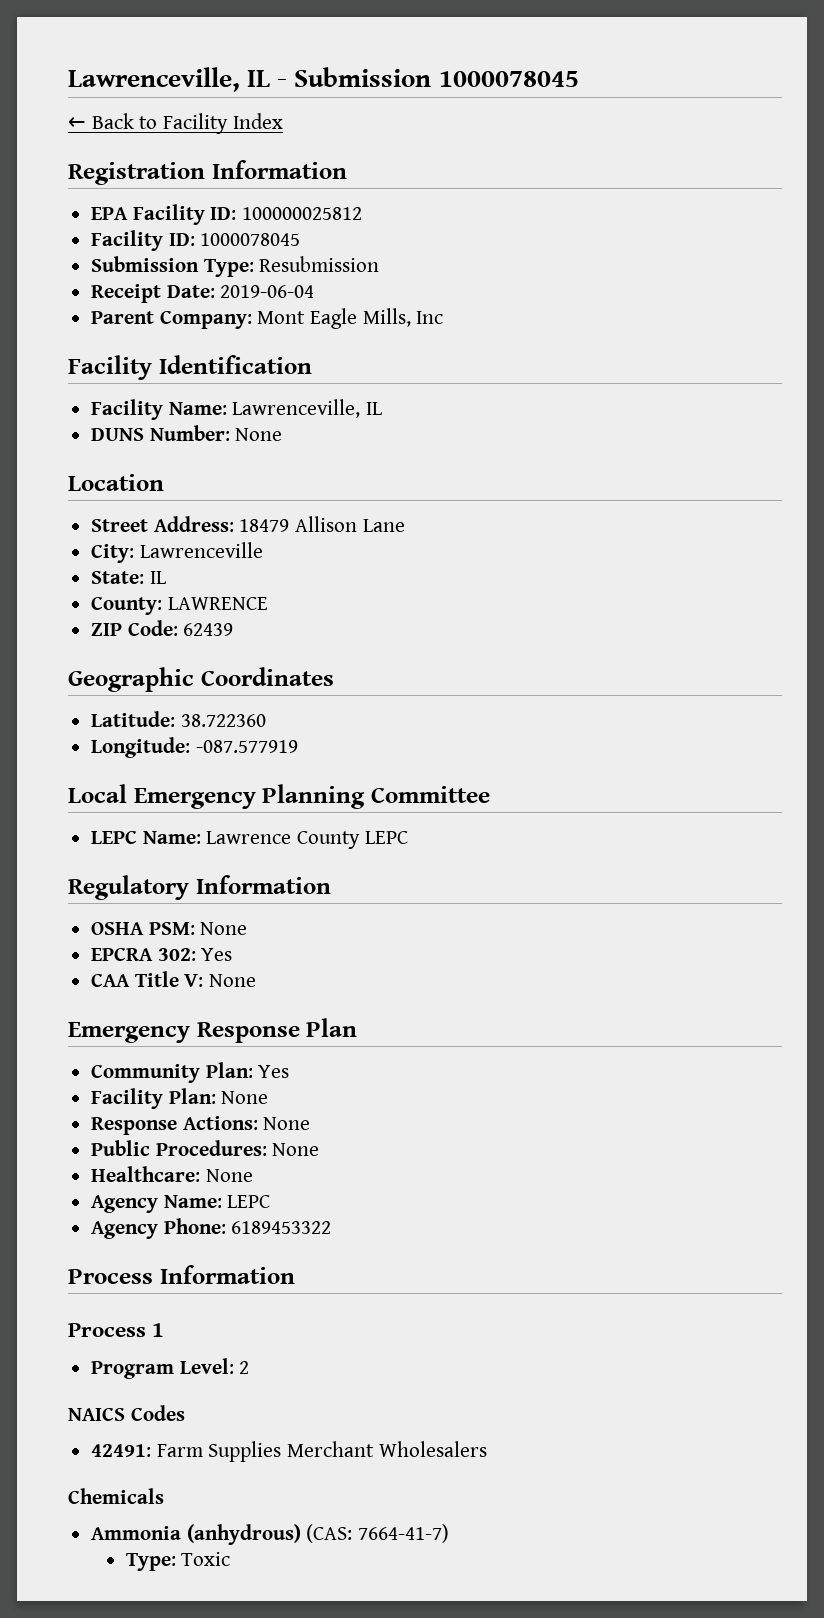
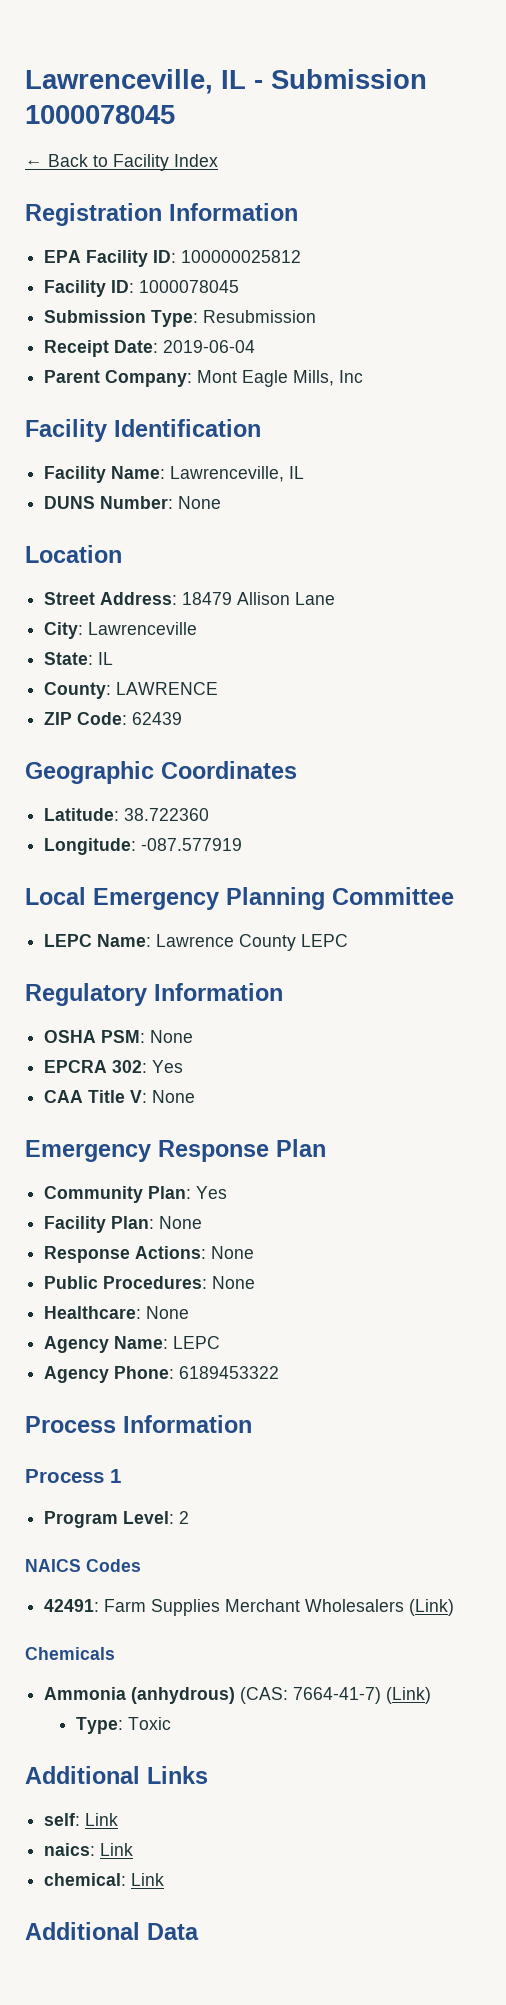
- 42491: Farm Supplies Merchant Wholesalers
+ 42491: Farm Supplies Merchant Wholesalers (Link)
- Ammonia (anhydrous) (CAS: 7664-41-7)
+ Ammonia (anhydrous) (CAS: 7664-41-7) (Link)
+ Additional Links
+ self: Link
+ naics: Link
+ chemical: Link
+ Additional Data

